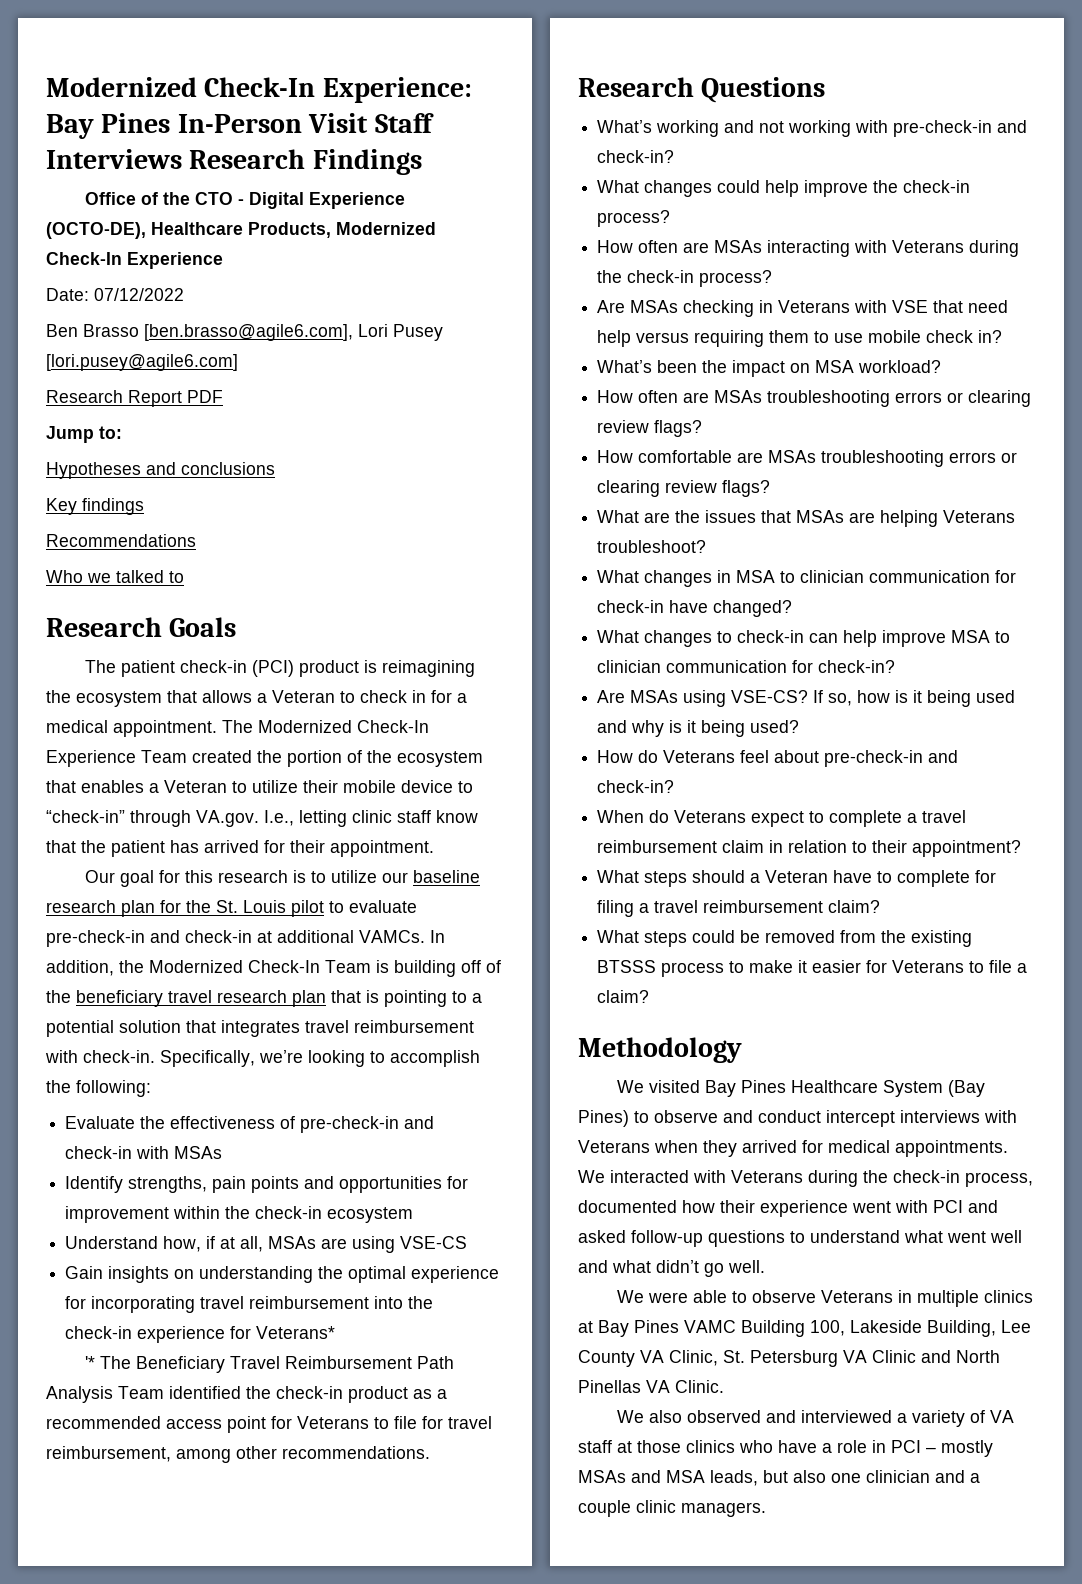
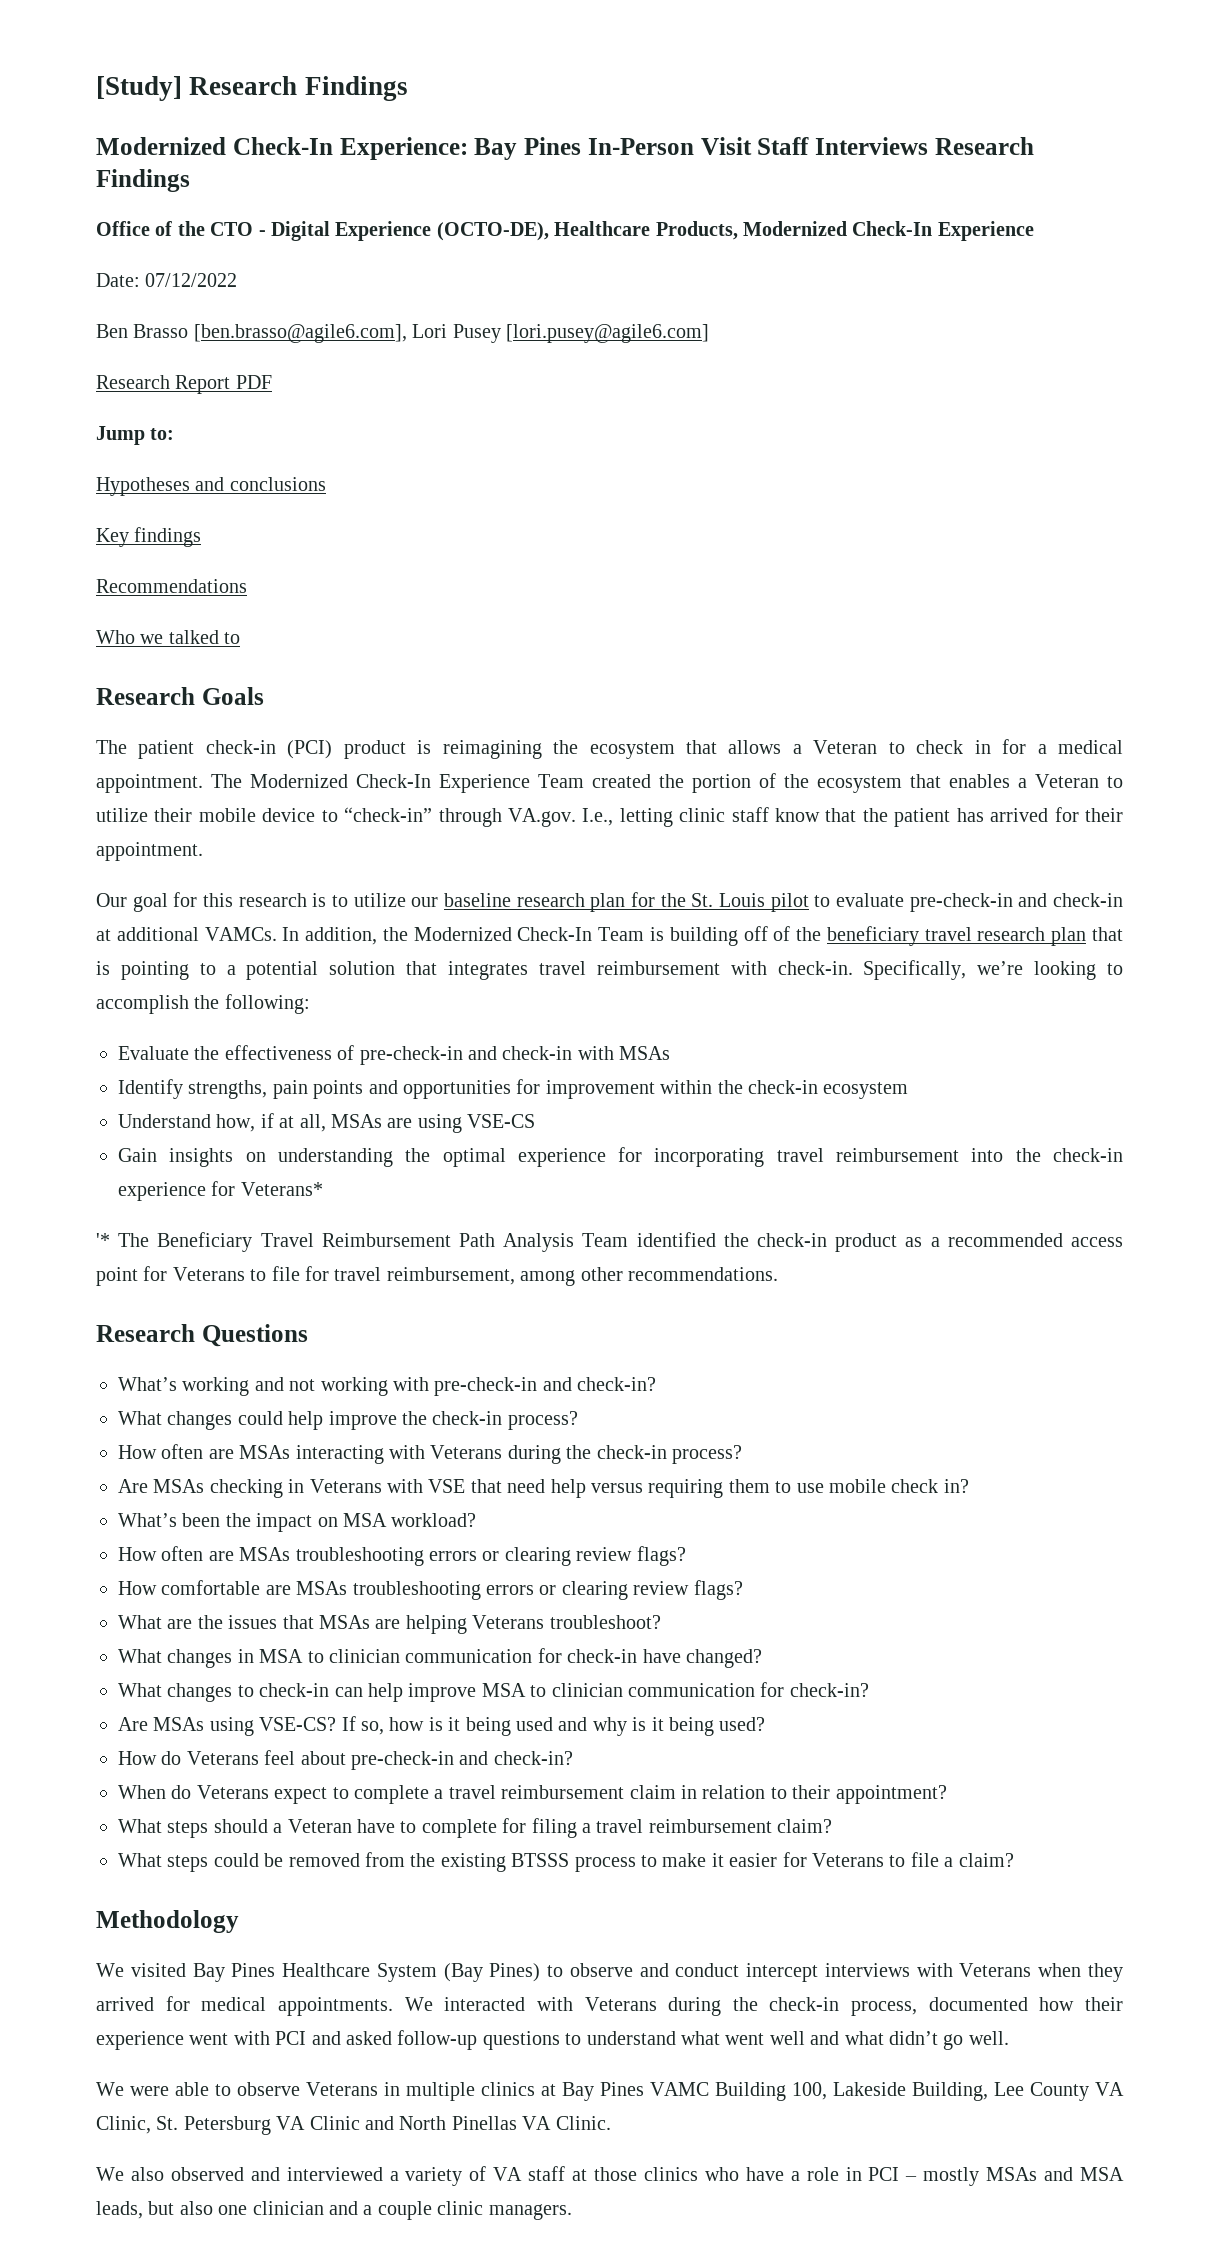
+ [Study] Research Findings

